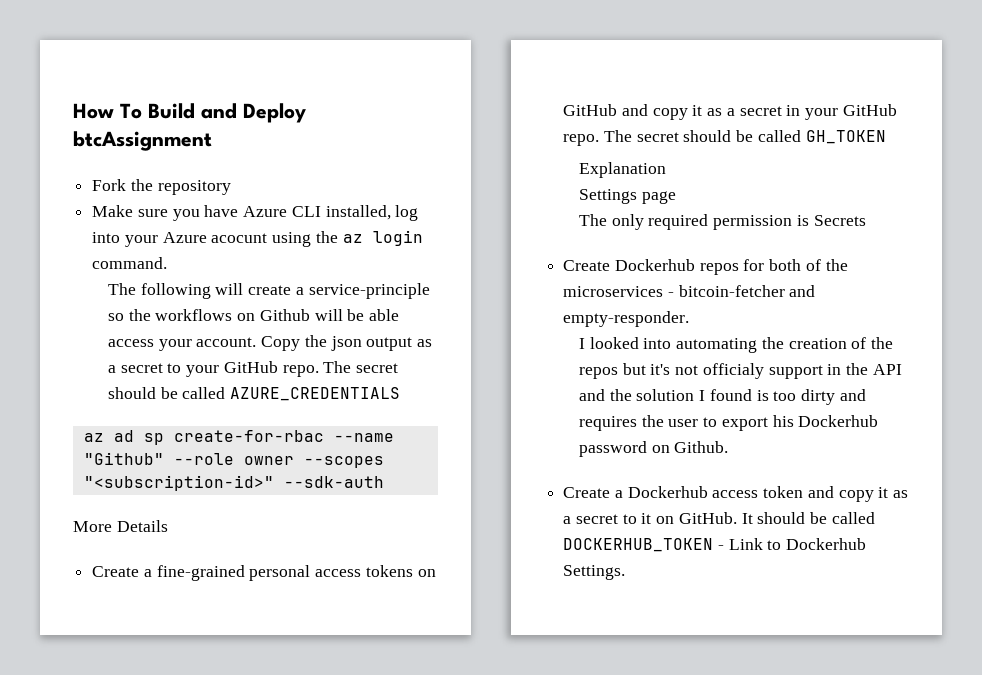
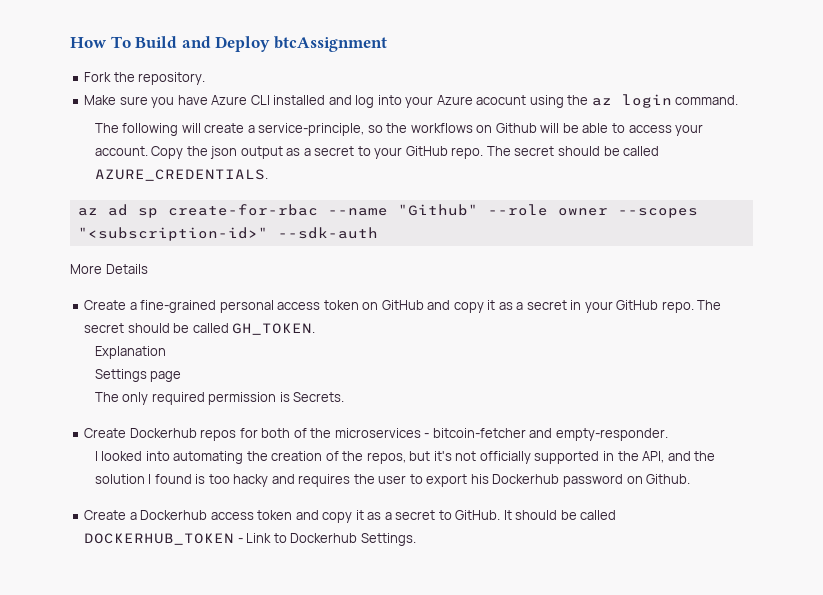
- Fork the repository
+ Fork the repository.
- Make sure you have Azure CLI installed, log into your Azure acocunt using the az login command.
+ Make sure you have Azure CLI installed and log into your Azure acocunt using the az login command.
- The following will create a service-principle so the workflows on Github will be able access your account.
+ The following will create a service-principle, so the workflows on Github will be able to access your account.
- The secret should be called AZURE_CREDENTIALS
+ The secret should be called AZURE_CREDENTIALS.
- Create a fine-grained personal access tokens on GitHub and copy it as a secret in your GitHub repo.
+ Create a fine-grained personal access token on GitHub and copy it as a secret in your GitHub repo.
- The secret should be called GH_TOKEN
+ The secret should be called GH_TOKEN.
- The only required permission is Secrets
+ The only required permission is Secrets.
- I looked into automating the creation of the repos but it's not officialy support in the API and the solution I found is too dirty and requires the user to export his Dockerhub password on Github.
+ I looked into automating the creation of the repos, but it's not officially supported in the API, and the solution I found is too hacky and requires the user to export his Dockerhub password on Github.
- Create a Dockerhub access token and copy it as a secret to it on GitHub.
+ Create a Dockerhub access token and copy it as a secret to GitHub.

